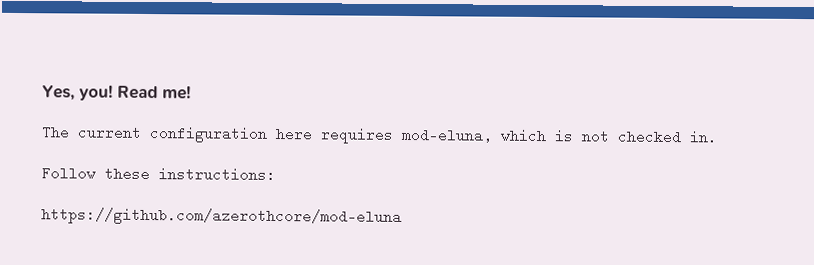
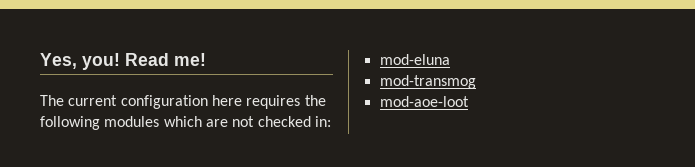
- The current configuration here requires mod-eluna, which is not checked in.
- Follow these instructions:
- https://github.com/azerothcore/mod-eluna
+ The current configuration here requires the following modules which are not checked in:
+ mod-eluna
+ mod-transmog
+ mod-aoe-loot

